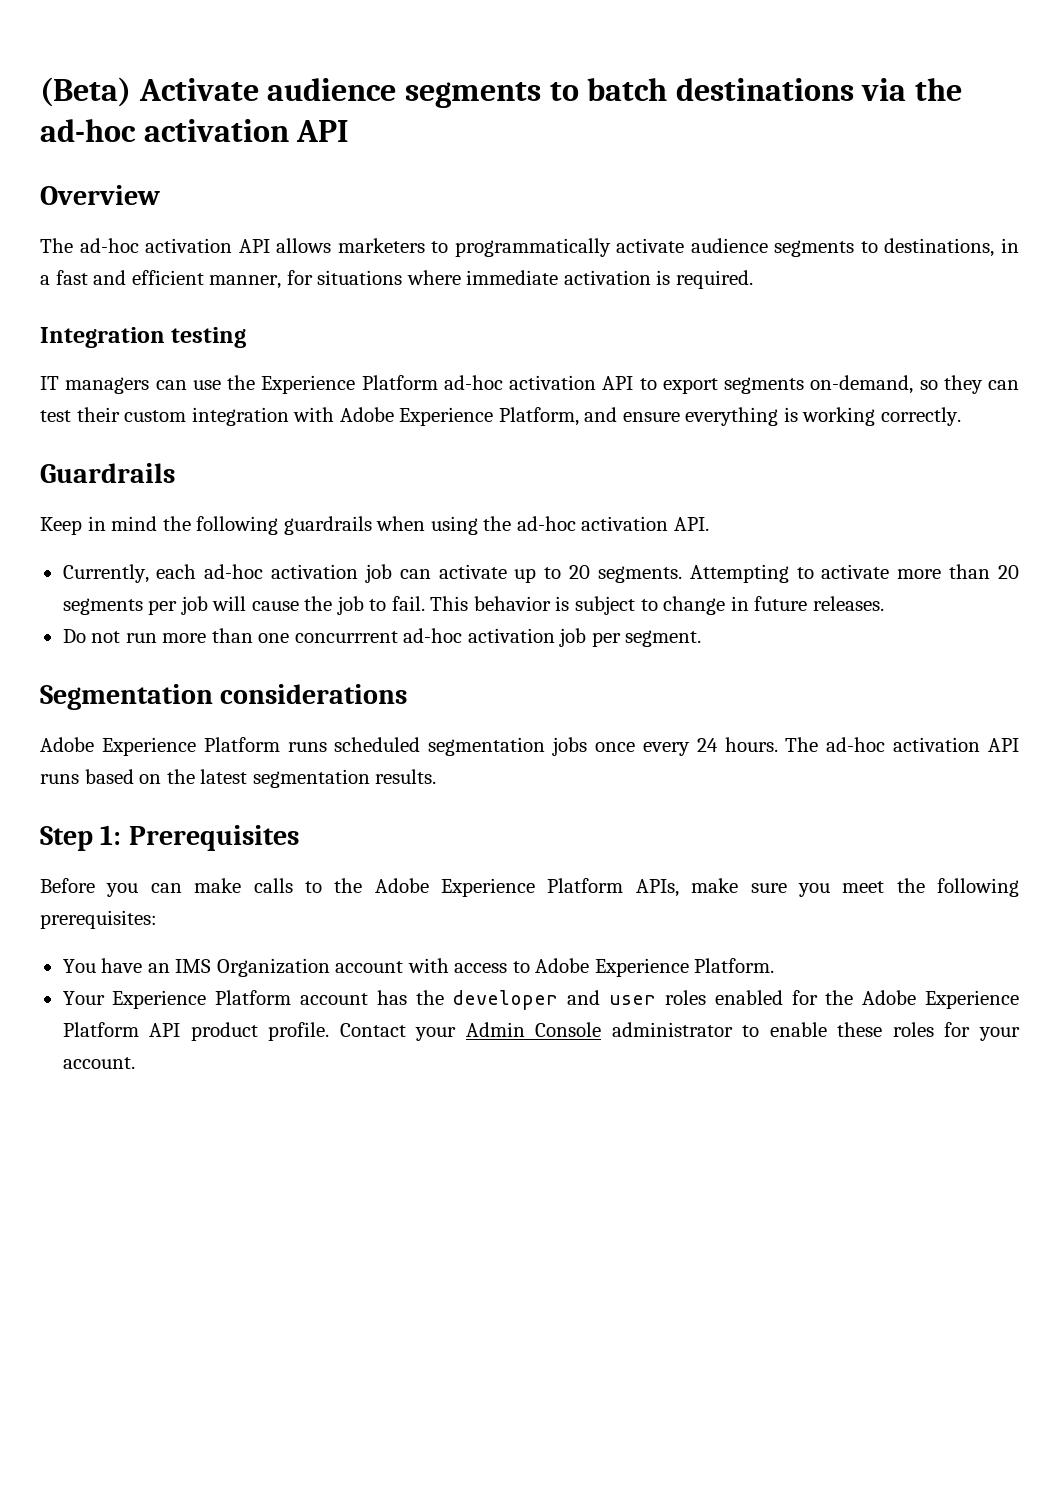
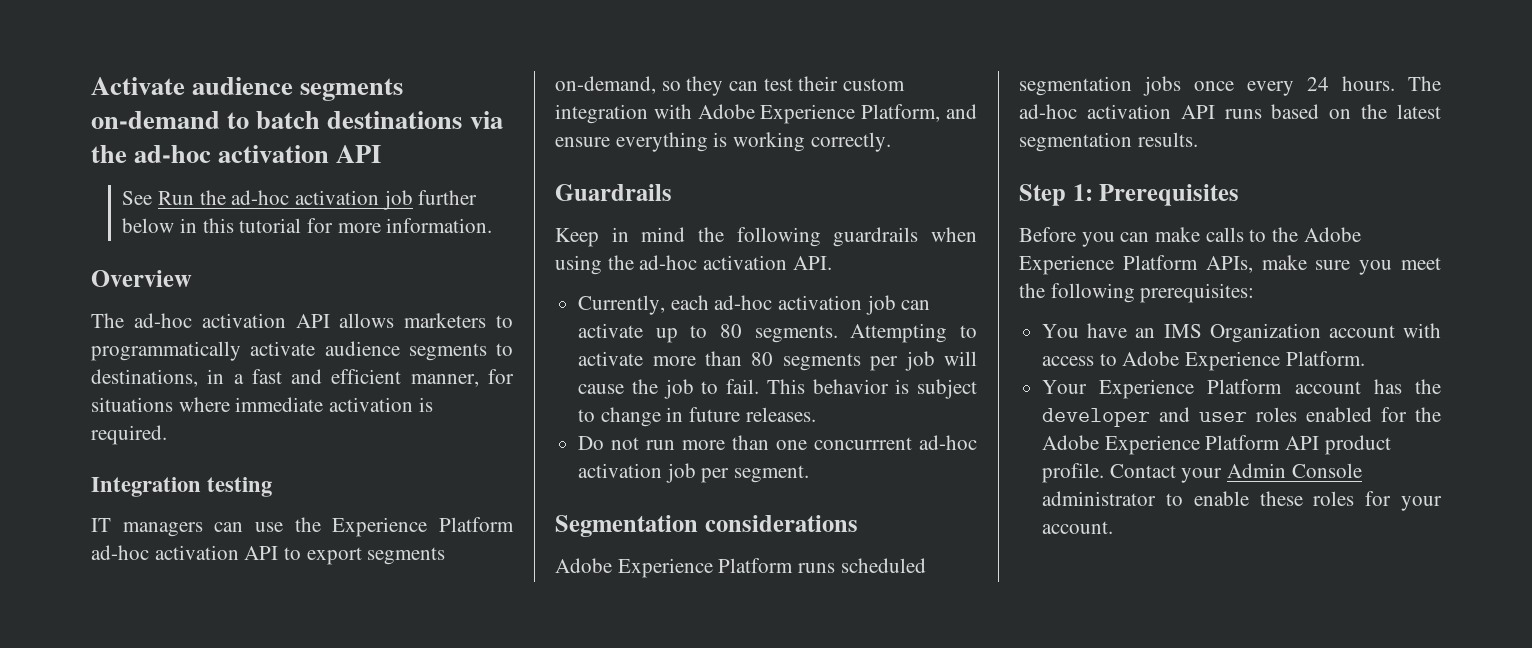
- (Beta) Activate audience segments to batch destinations via the ad-hoc activation API
+ Activate audience segments on-demand to batch destinations via the ad-hoc activation API
+ See Run the ad-hoc activation job further below in this tutorial for more information.
- Currently, each ad-hoc activation job can activate up to 20 segments.
+ Currently, each ad-hoc activation job can activate up to 80 segments.
- Attempting to activate more than 20 segments per job will cause the job to fail.
+ Attempting to activate more than 80 segments per job will cause the job to fail.

